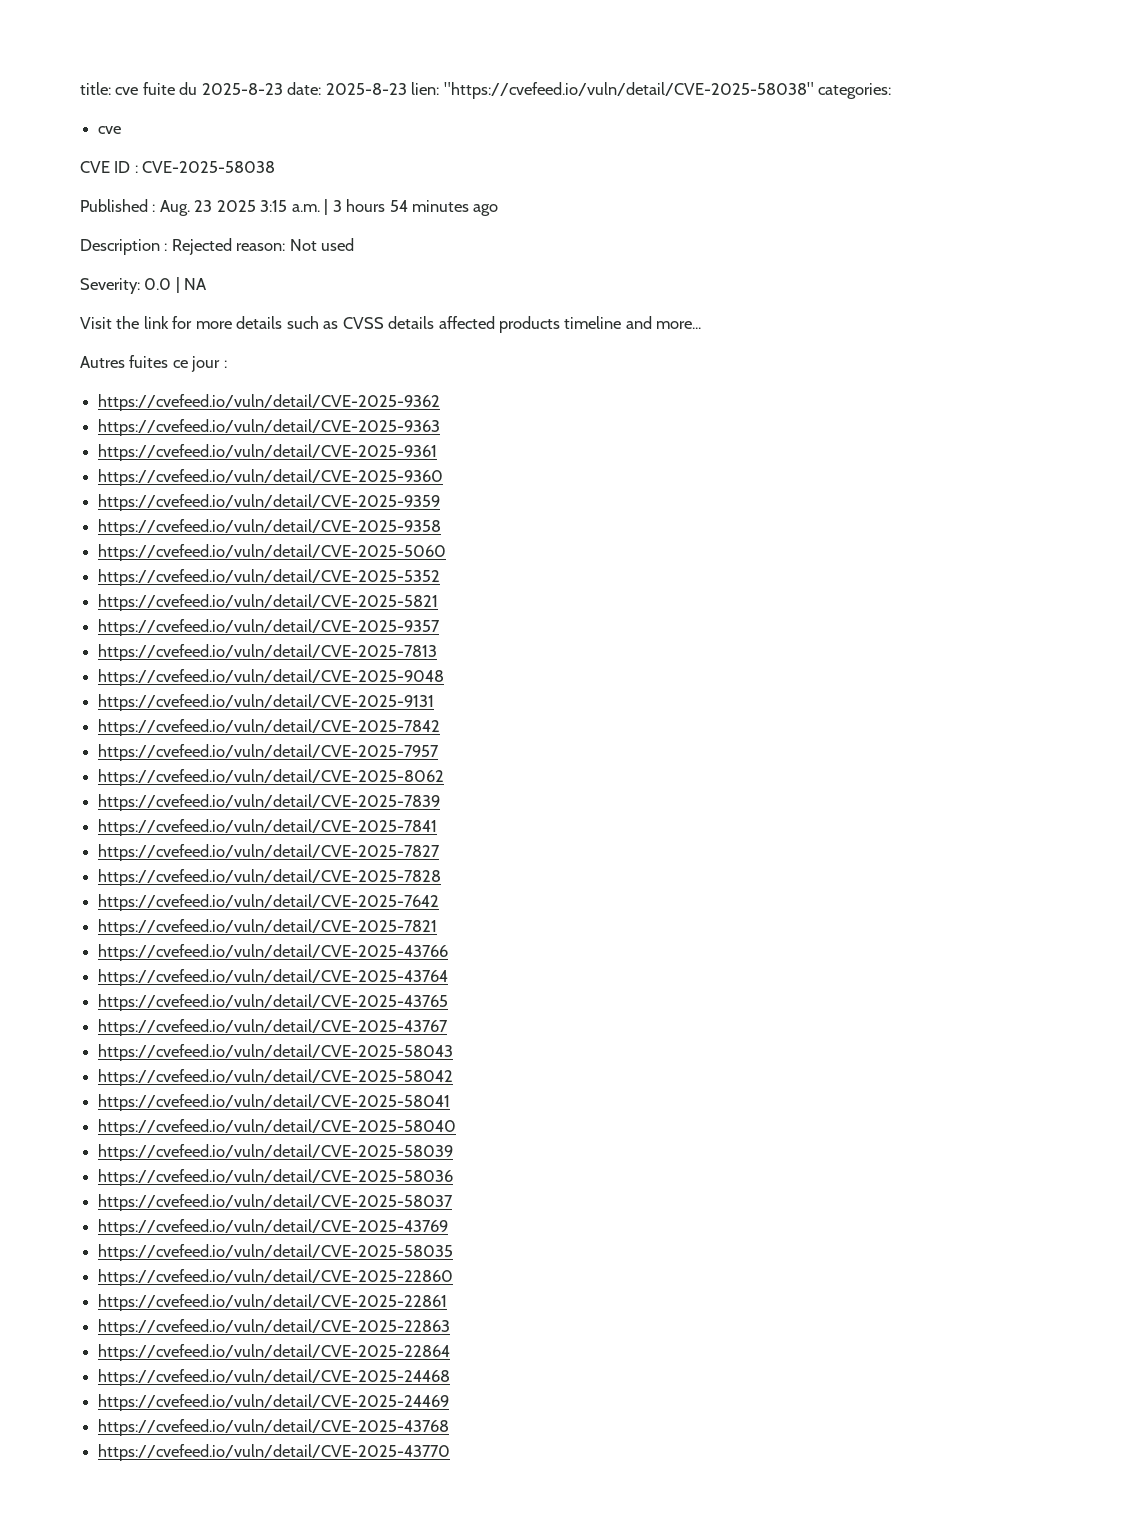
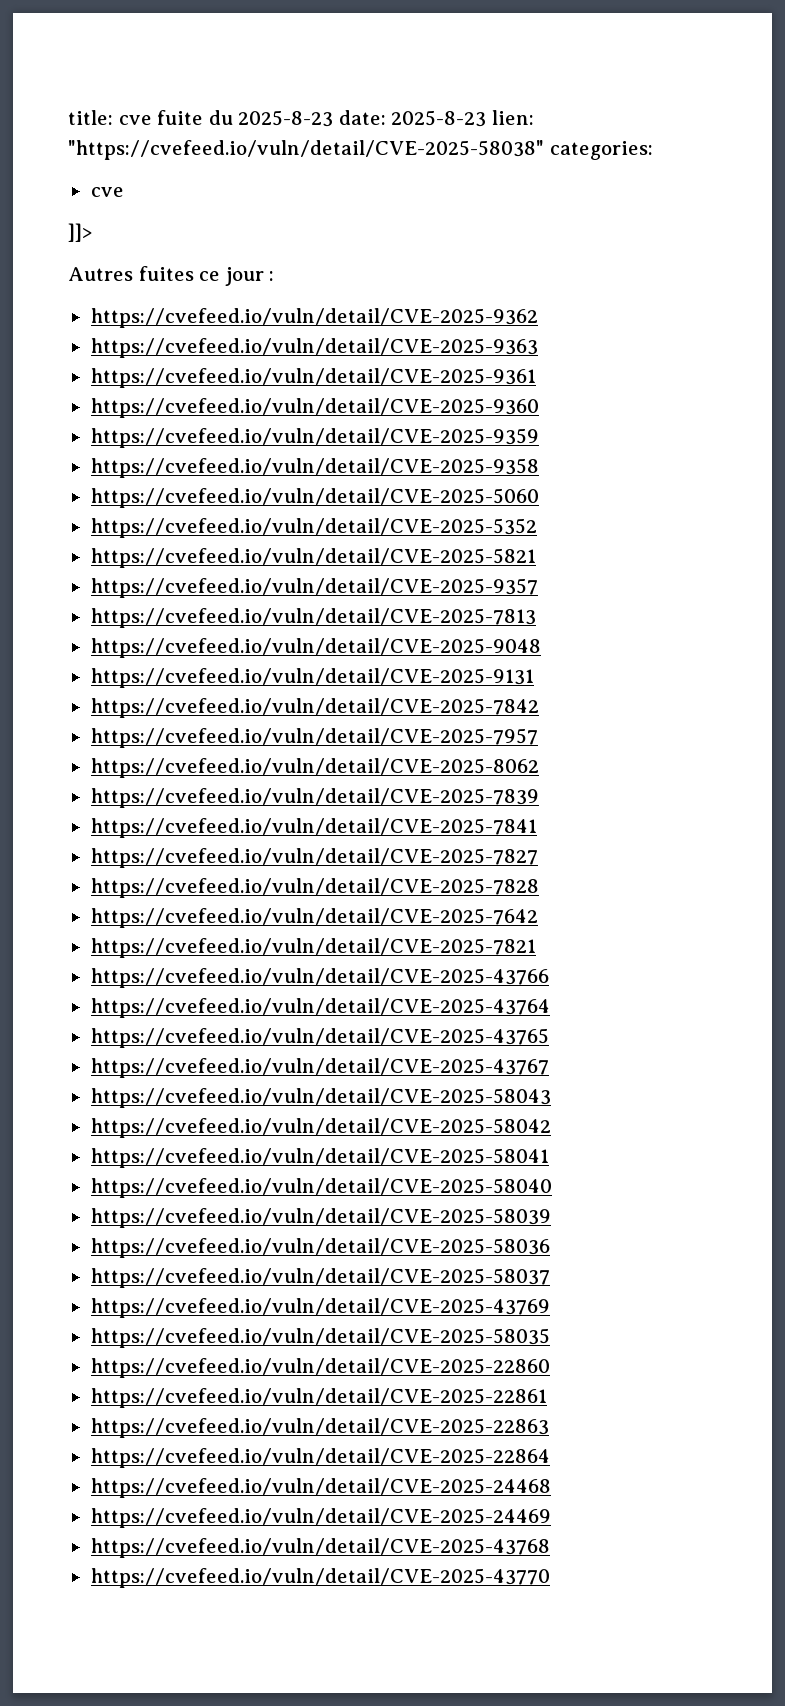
- CVE ID : CVE-2025-58038
- Published : Aug. 23 2025 3:15 a.m. | 3 hours 54 minutes ago
- Description : Rejected reason: Not used
- Severity: 0.0 | NA
- Visit the link for more details such as CVSS details affected products timeline and more...
+ ]]>

